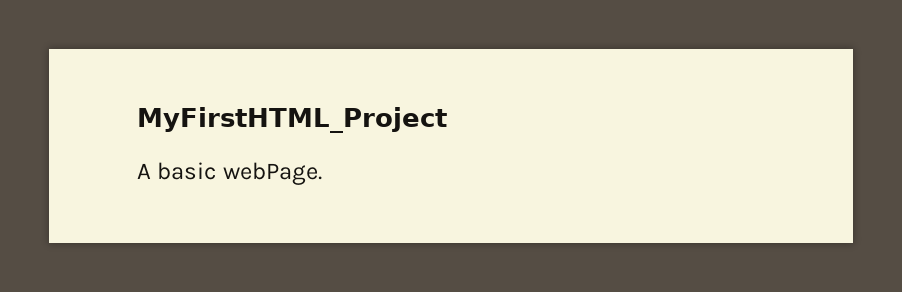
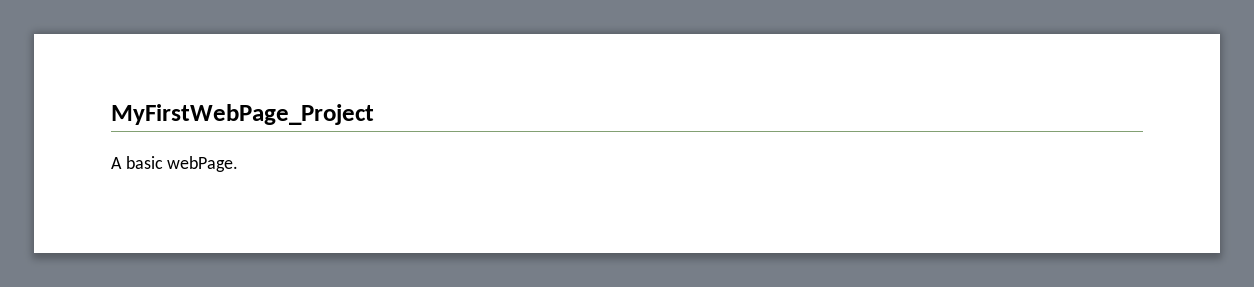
- MyFirstHTML_Project
+ MyFirstWebPage_Project

